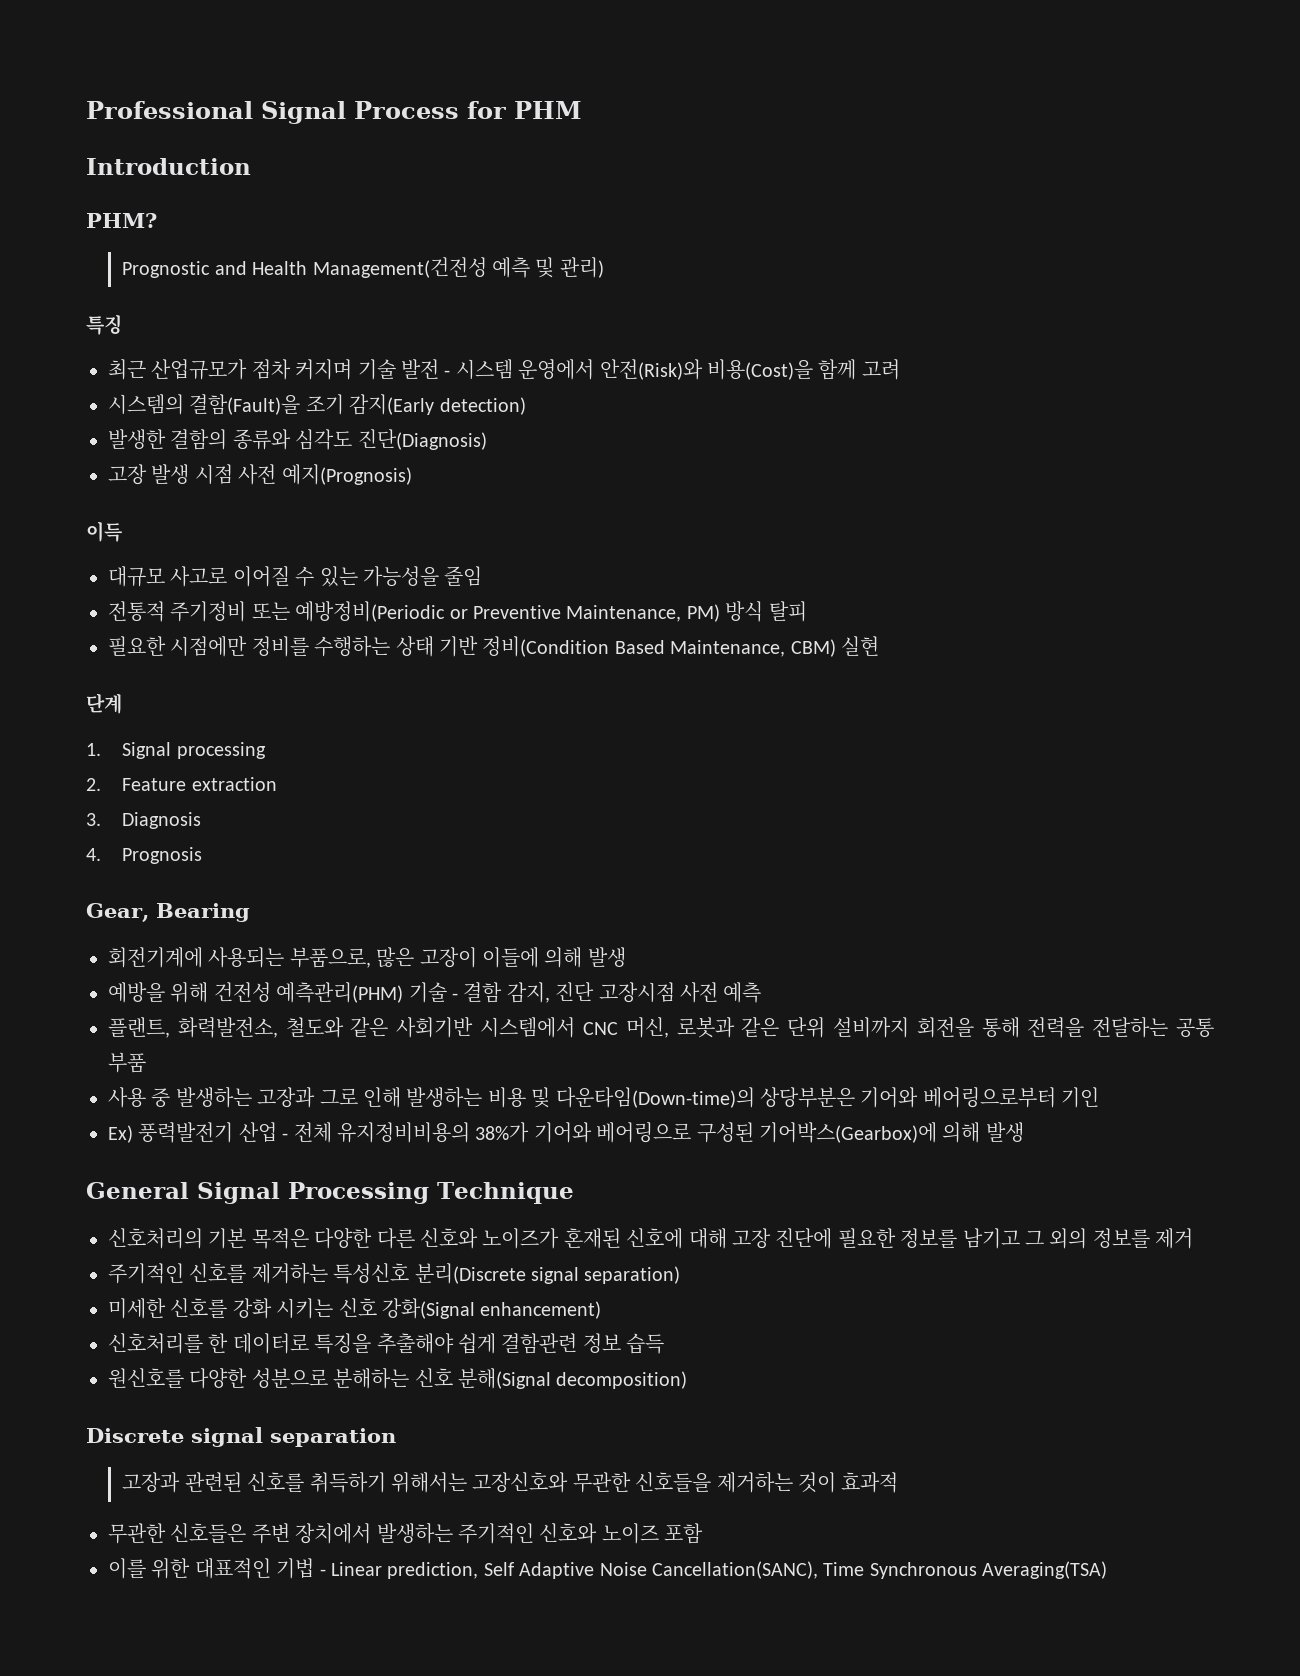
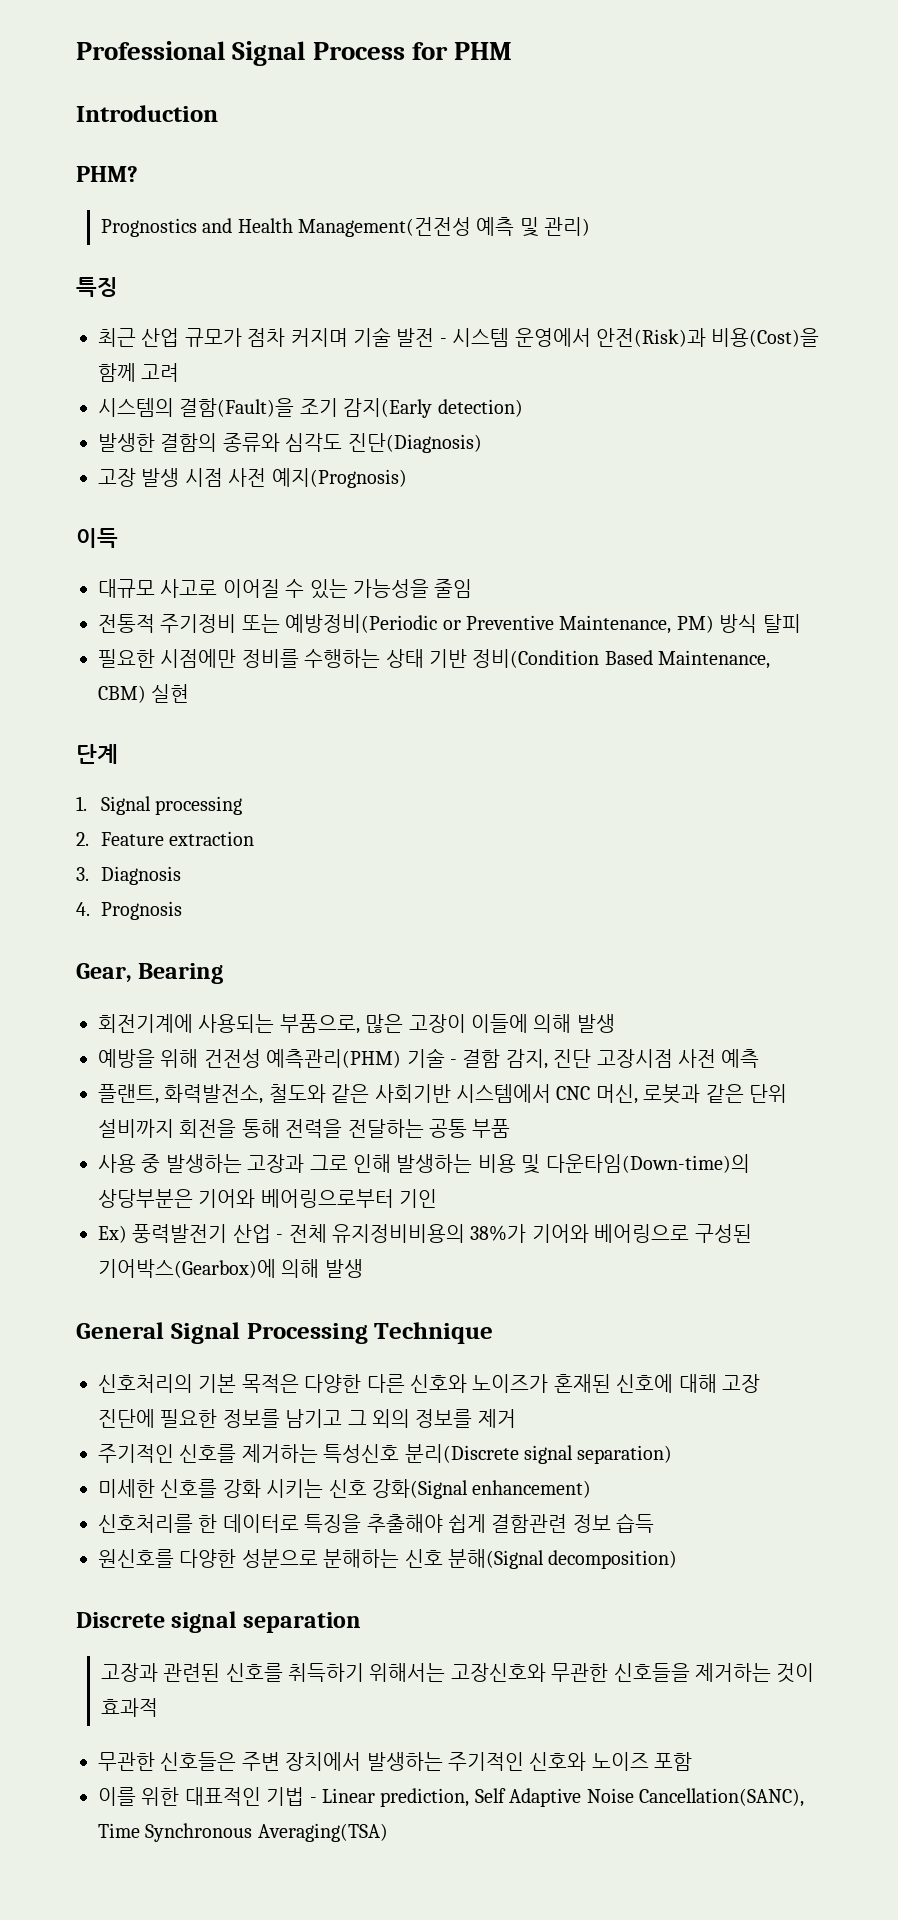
- Prognostic and Health Management(건전성 예측 및 관리)
+ Prognostics and Health Management(건전성 예측 및 관리)
- 최근 산업규모가 점차 커지며 기술 발전 - 시스템 운영에서 안전(Risk)와 비용(Cost)을 함께 고려
+ 최근 산업 규모가 점차 커지며 기술 발전 - 시스템 운영에서 안전(Risk)과 비용(Cost)을 함께 고려

